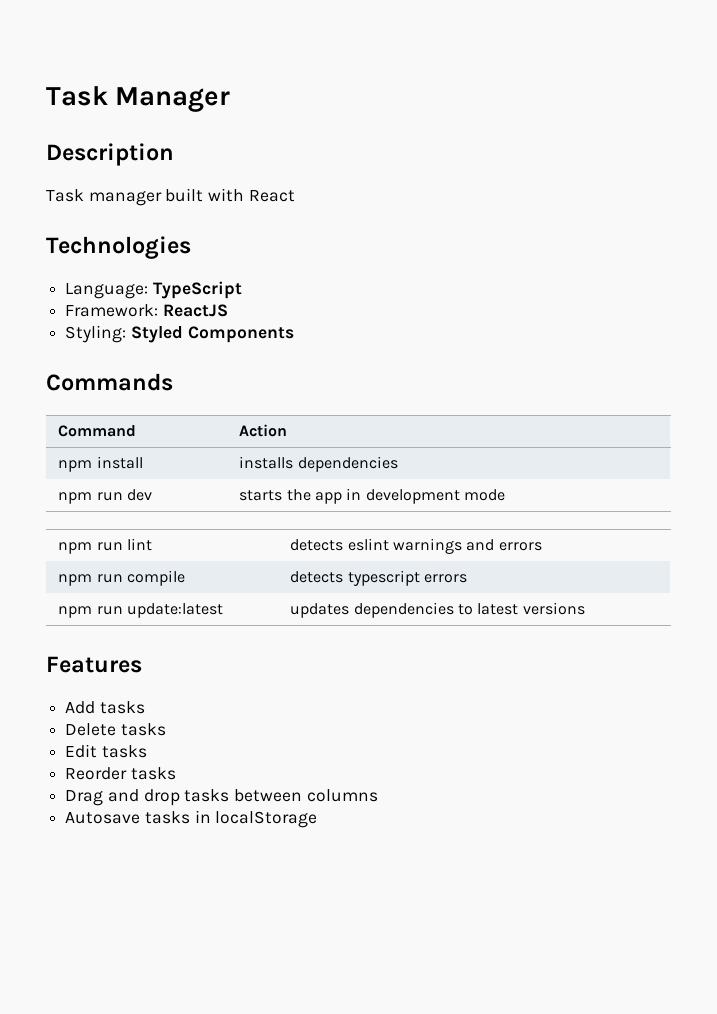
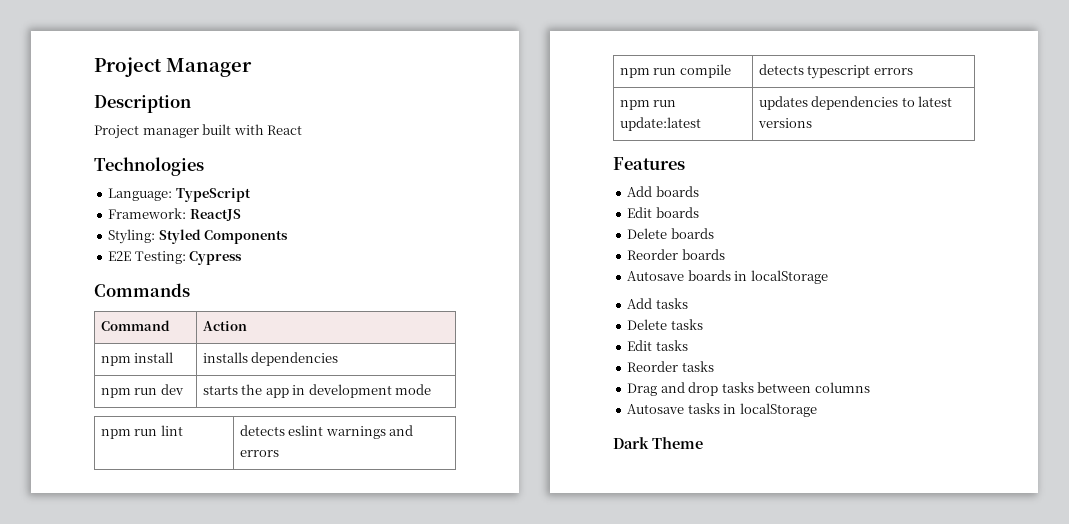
- Task Manager
+ Project Manager
- Task manager built with React
+ Project manager built with React
+ E2E Testing: Cypress
+ Add boards
+ Edit boards
+ Delete boards
+ Reorder boards
+ Autosave boards in localStorage
+ Dark Theme

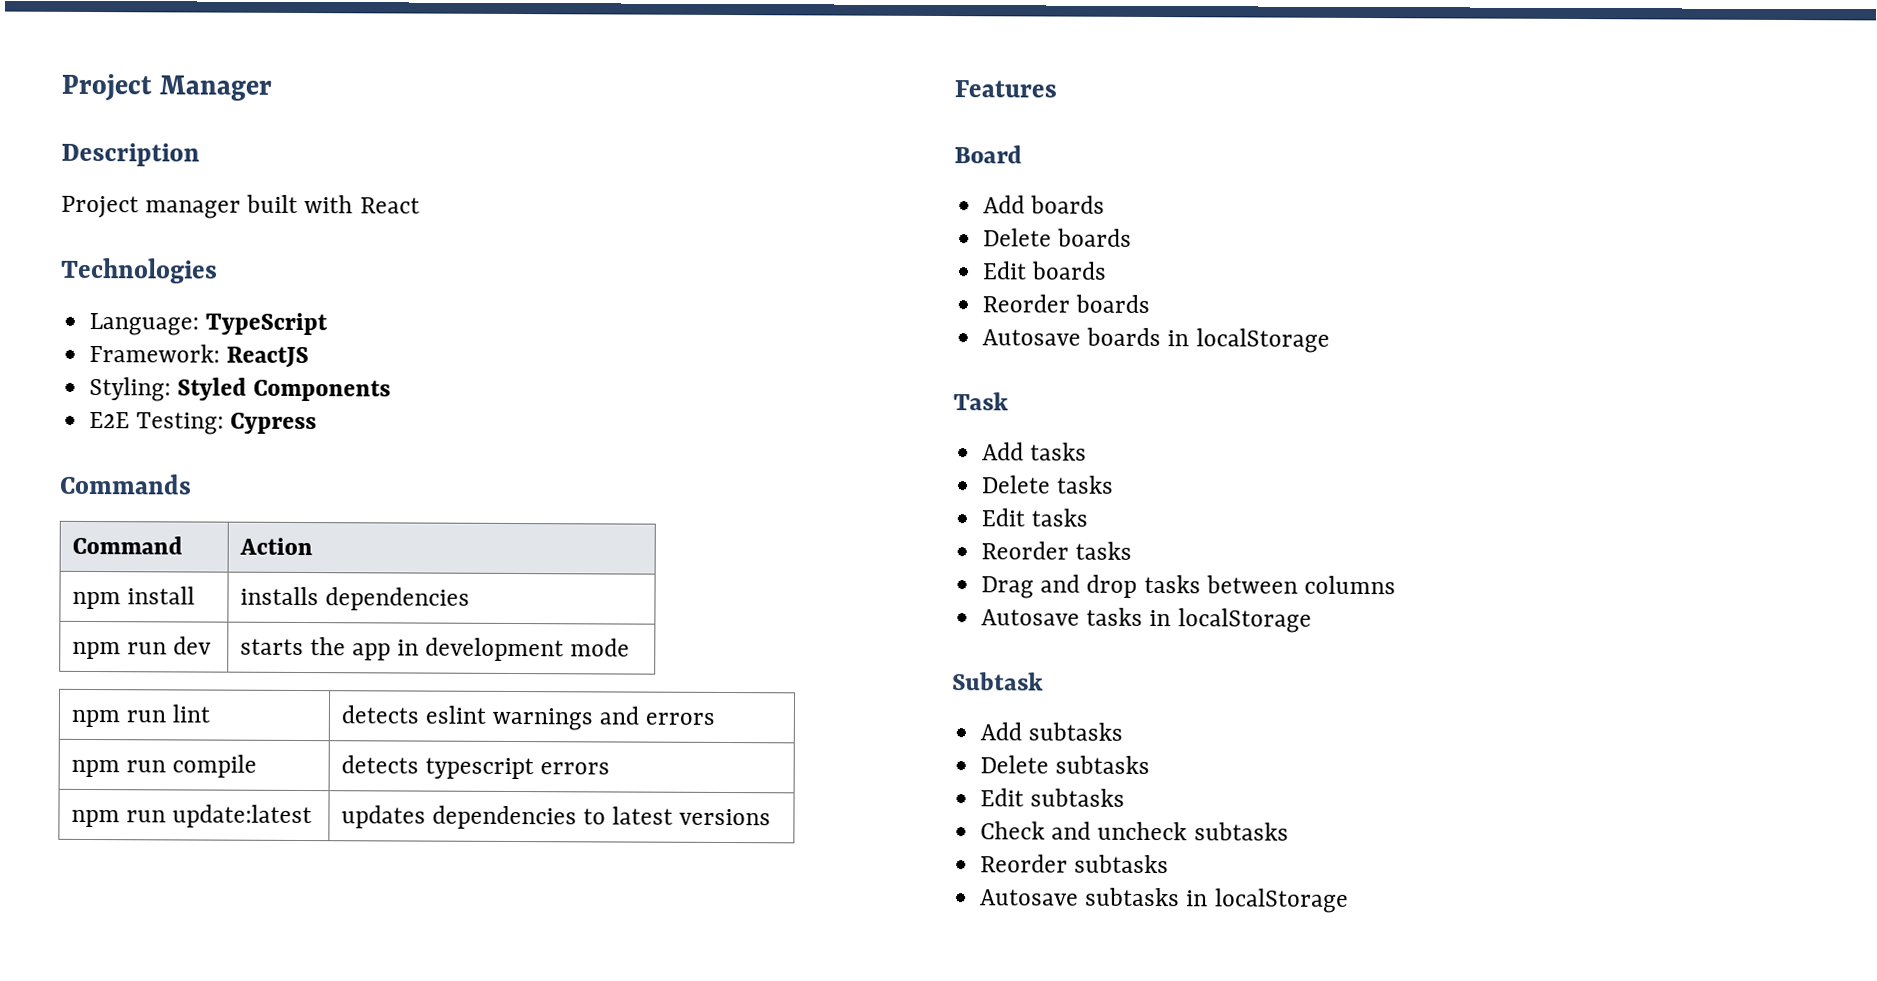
+ Board
+ Delete boards
  Edit boards
- Delete boards
+ Task
- Dark Theme
+ Subtask
+ Add subtasks
+ Delete subtasks
+ Edit subtasks
+ Check and uncheck subtasks
+ Reorder subtasks
+ Autosave subtasks in localStorage

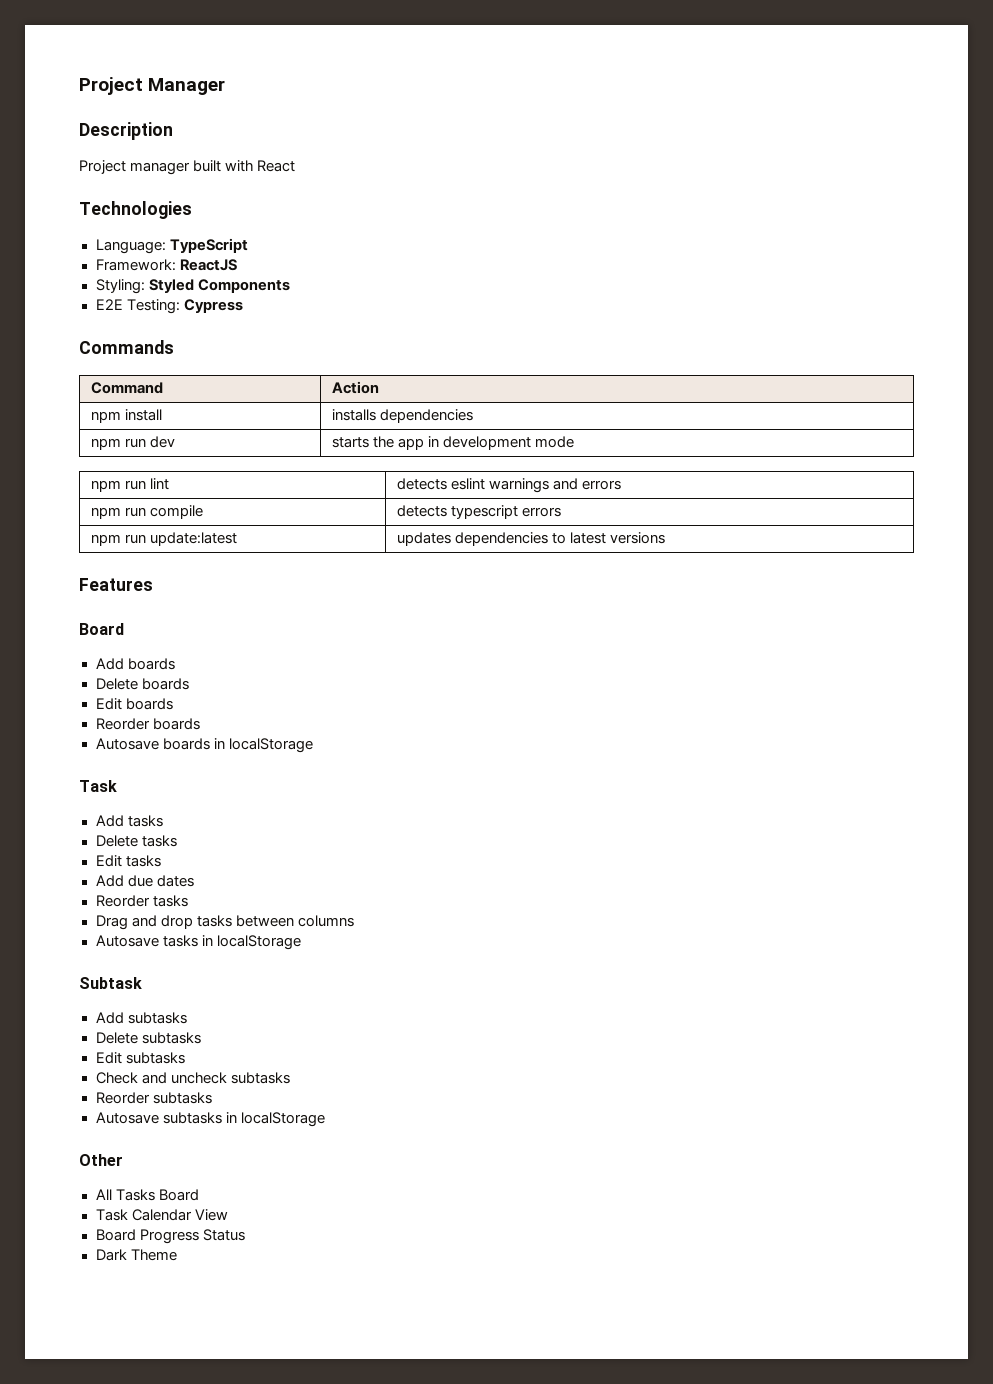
+ Add due dates
+ Other
+ All Tasks Board
+ Task Calendar View
+ Board Progress Status
+ Dark Theme

